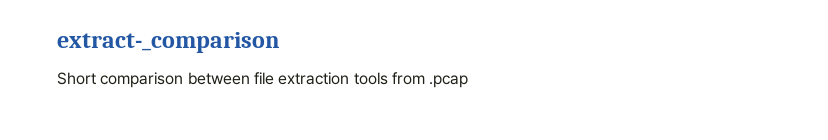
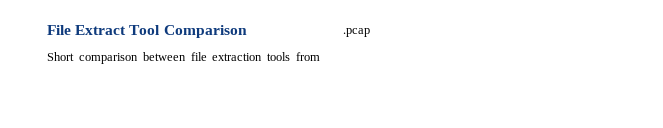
- extract-_comparison
+ File Extract Tool Comparison

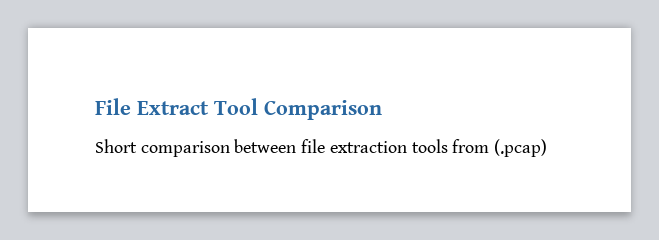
- Short comparison between file extraction tools from .pcap
+ Short comparison between file extraction tools from (.pcap)

